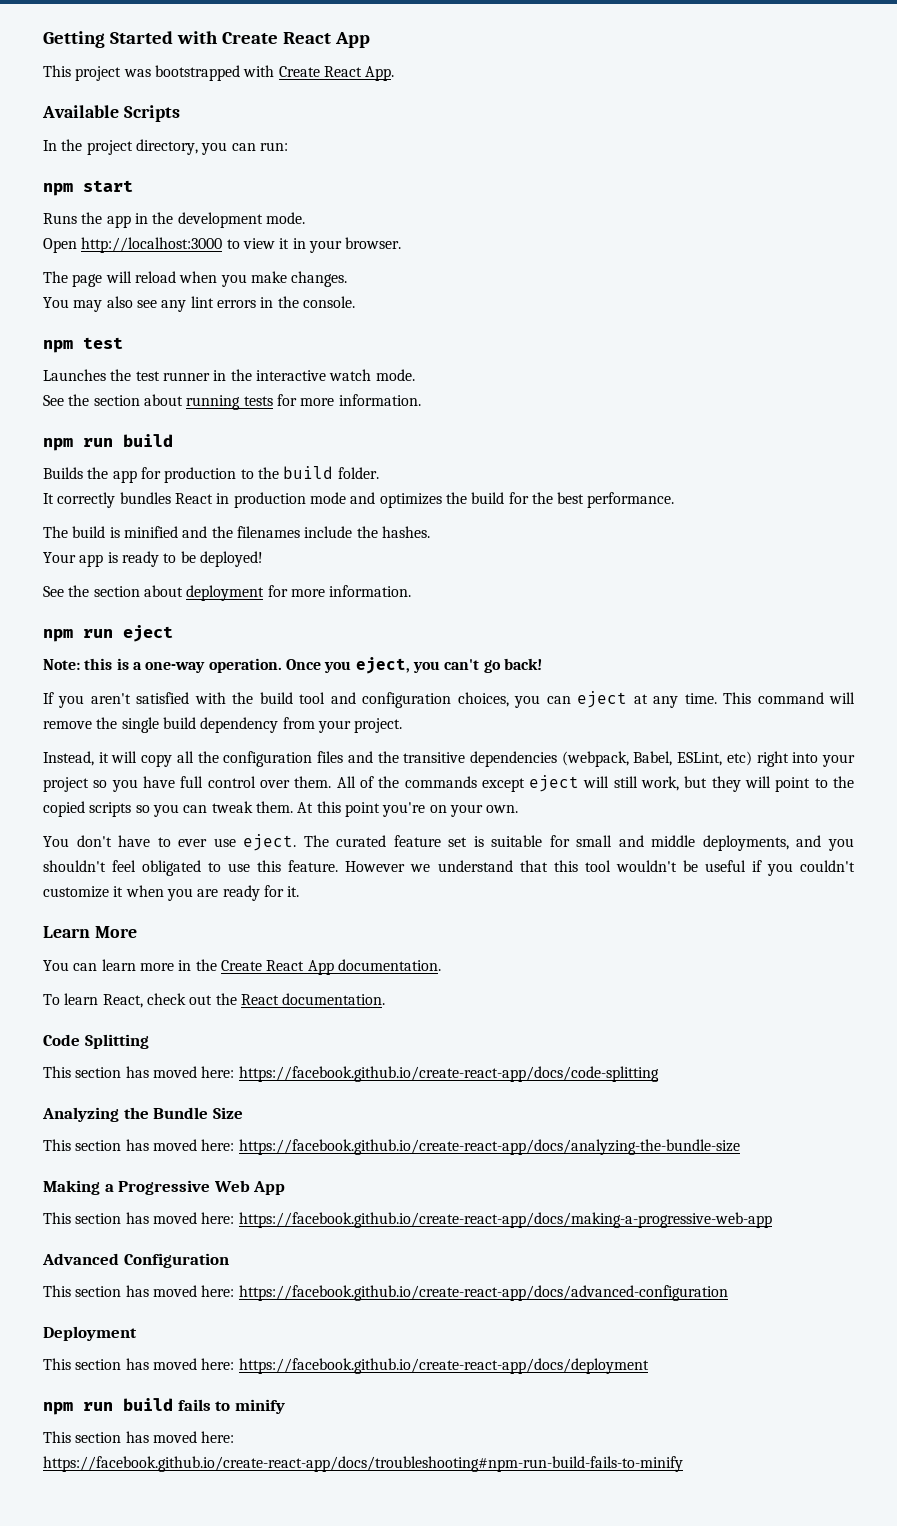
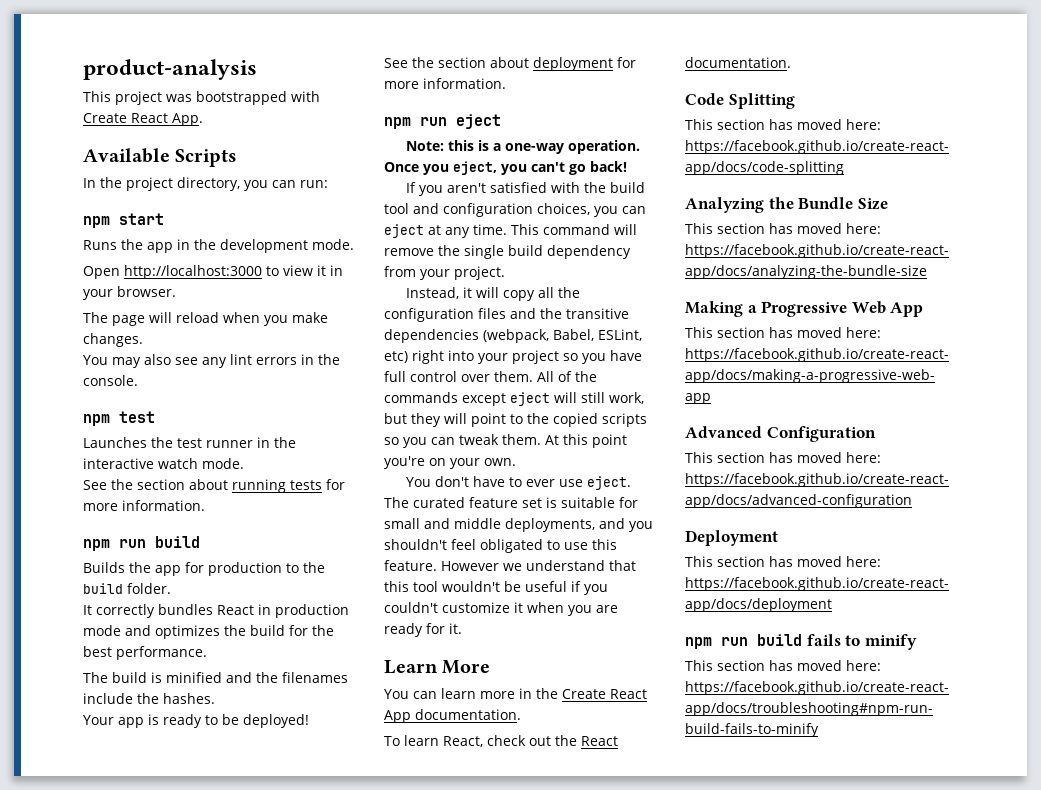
- Getting Started with Create React App
+ product-analysis

